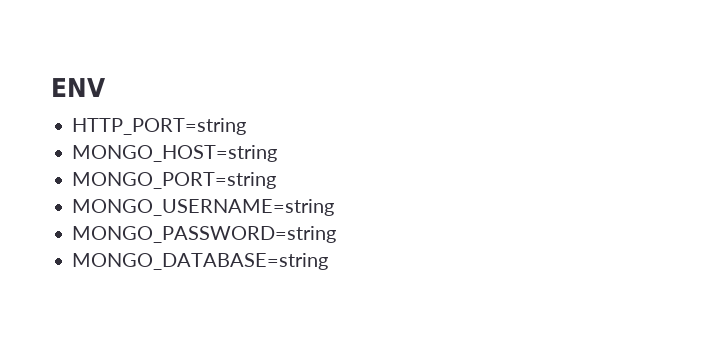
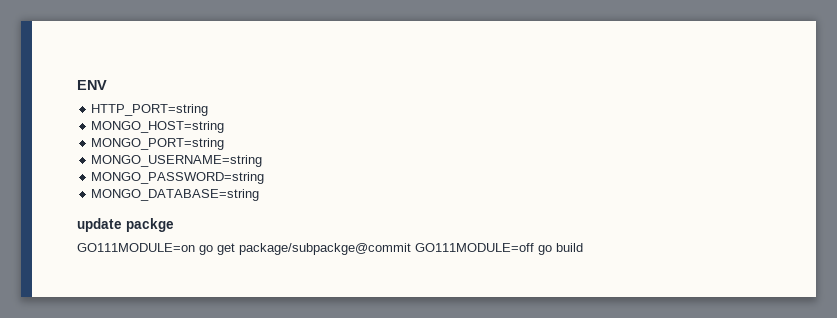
+ update packge
+ GO111MODULE=on go get package/subpackge@commit GO111MODULE=off go build

